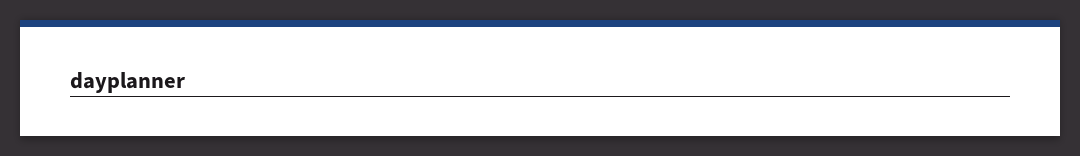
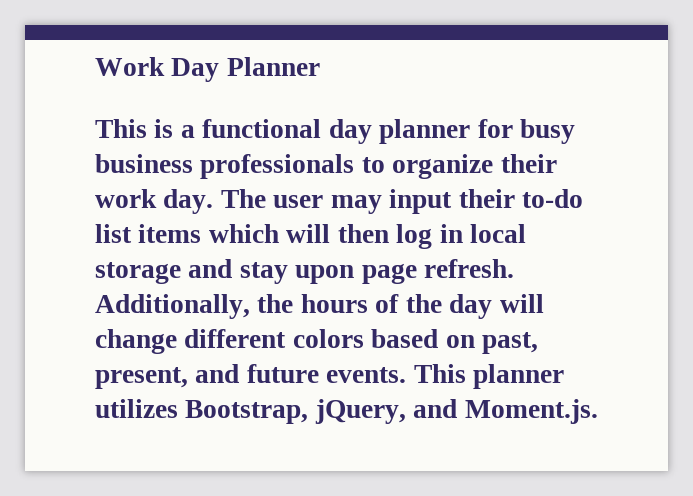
- dayplanner
+ Work Day Planner
+ This is a functional day planner for busy business professionals to organize their work day. The user may input their to-do list items which will then log in local storage and stay upon page refresh. Additionally, the hours of the day will change different colors based on past, present, and future events. This planner utilizes Bootstrap, jQuery, and Moment.js.

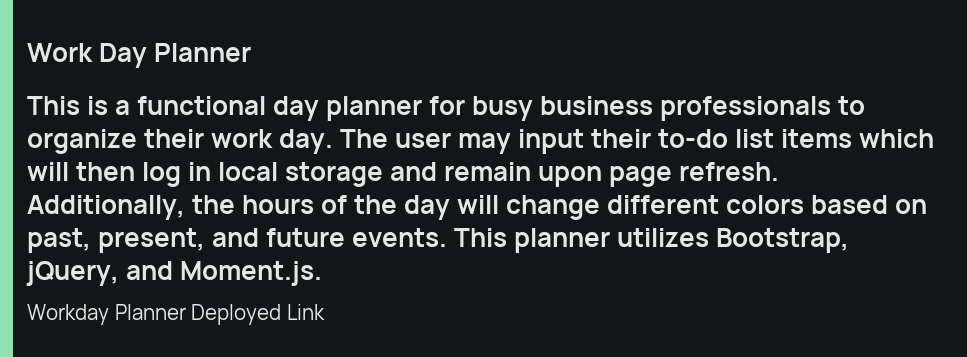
- The user may input their to-do list items which will then log in local storage and stay upon page refresh.
+ The user may input their to-do list items which will then log in local storage and remain upon page refresh.
+ Workday Planner Deployed Link

